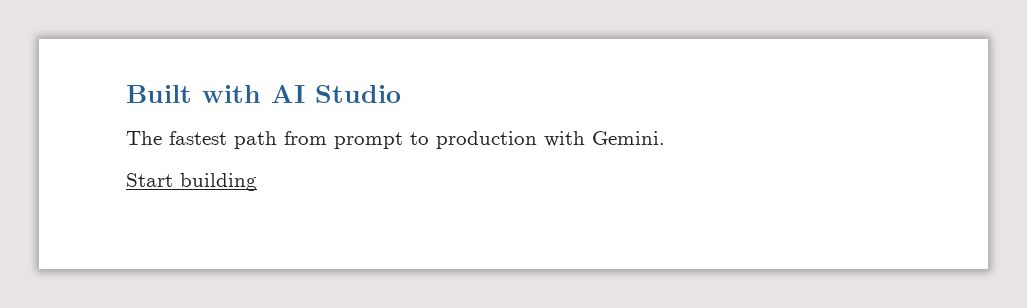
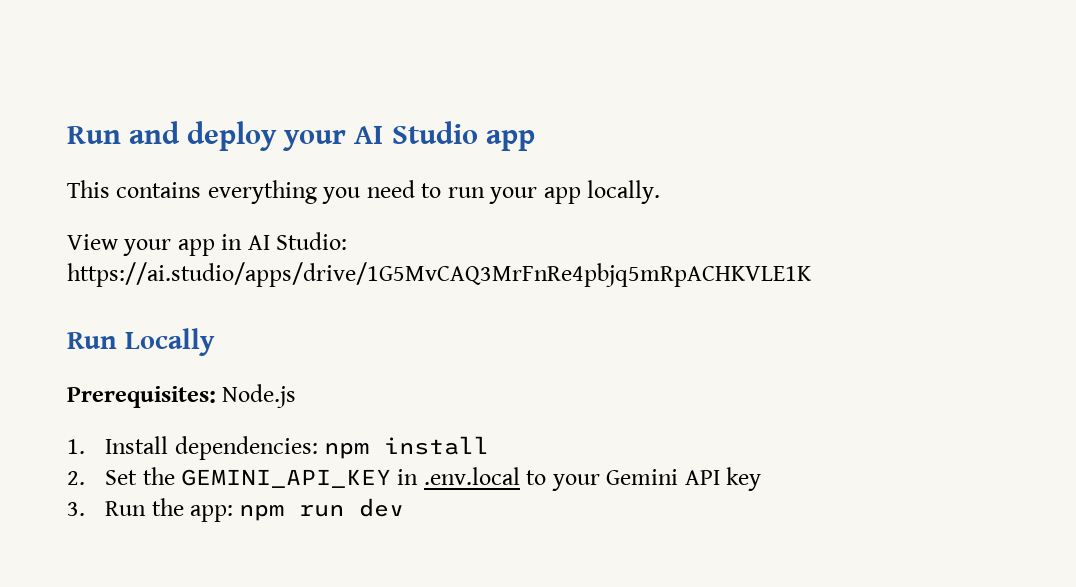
- Built with AI Studio
- The fastest path from prompt to production with Gemini.
- Start building
+ Run and deploy your AI Studio app
+ This contains everything you need to run your app locally.
+ View your app in AI Studio: https://ai.studio/apps/drive/1G5MvCAQ3MrFnRe4pbjq5mRpACHKVLE1K
+ Run Locally
+ Prerequisites: Node.js
+ 1. Install dependencies: npm install
+ 2. Set the GEMINI_API_KEY in .env.local to your Gemini API key
+ 3. Run the app: npm run dev

